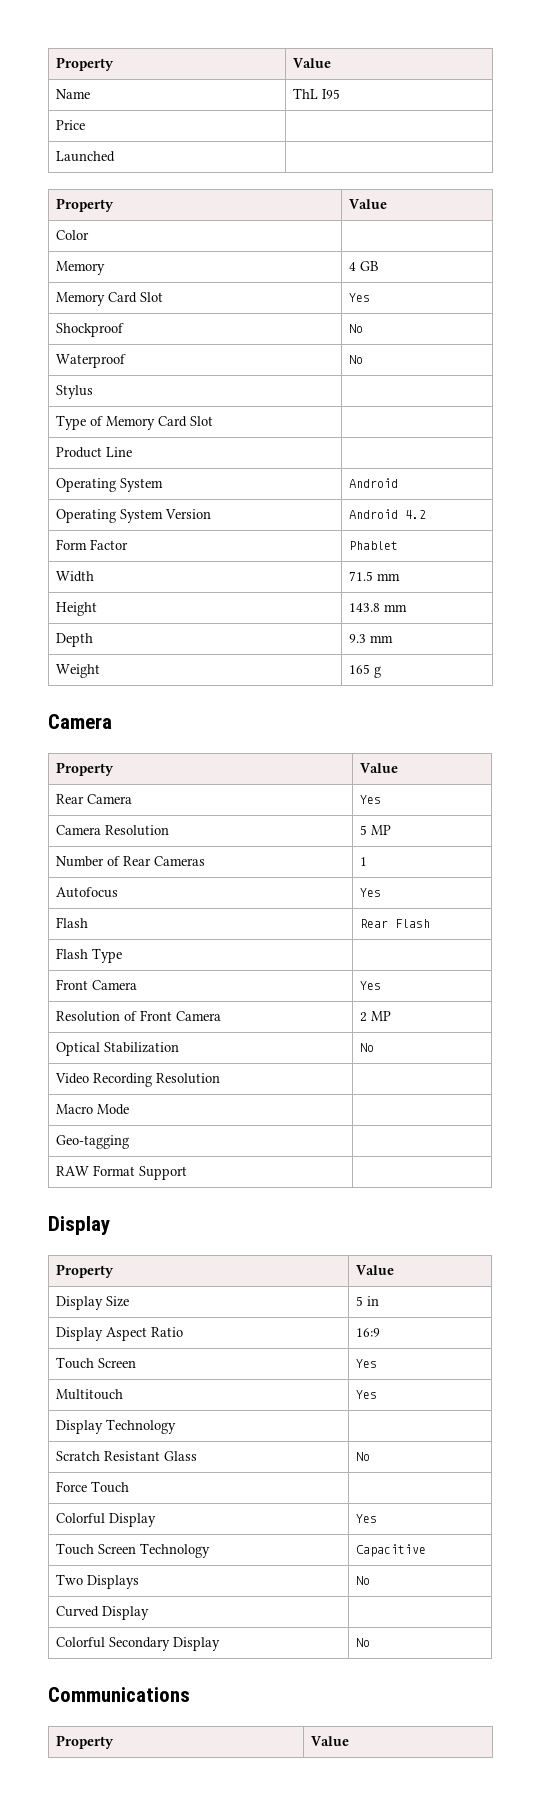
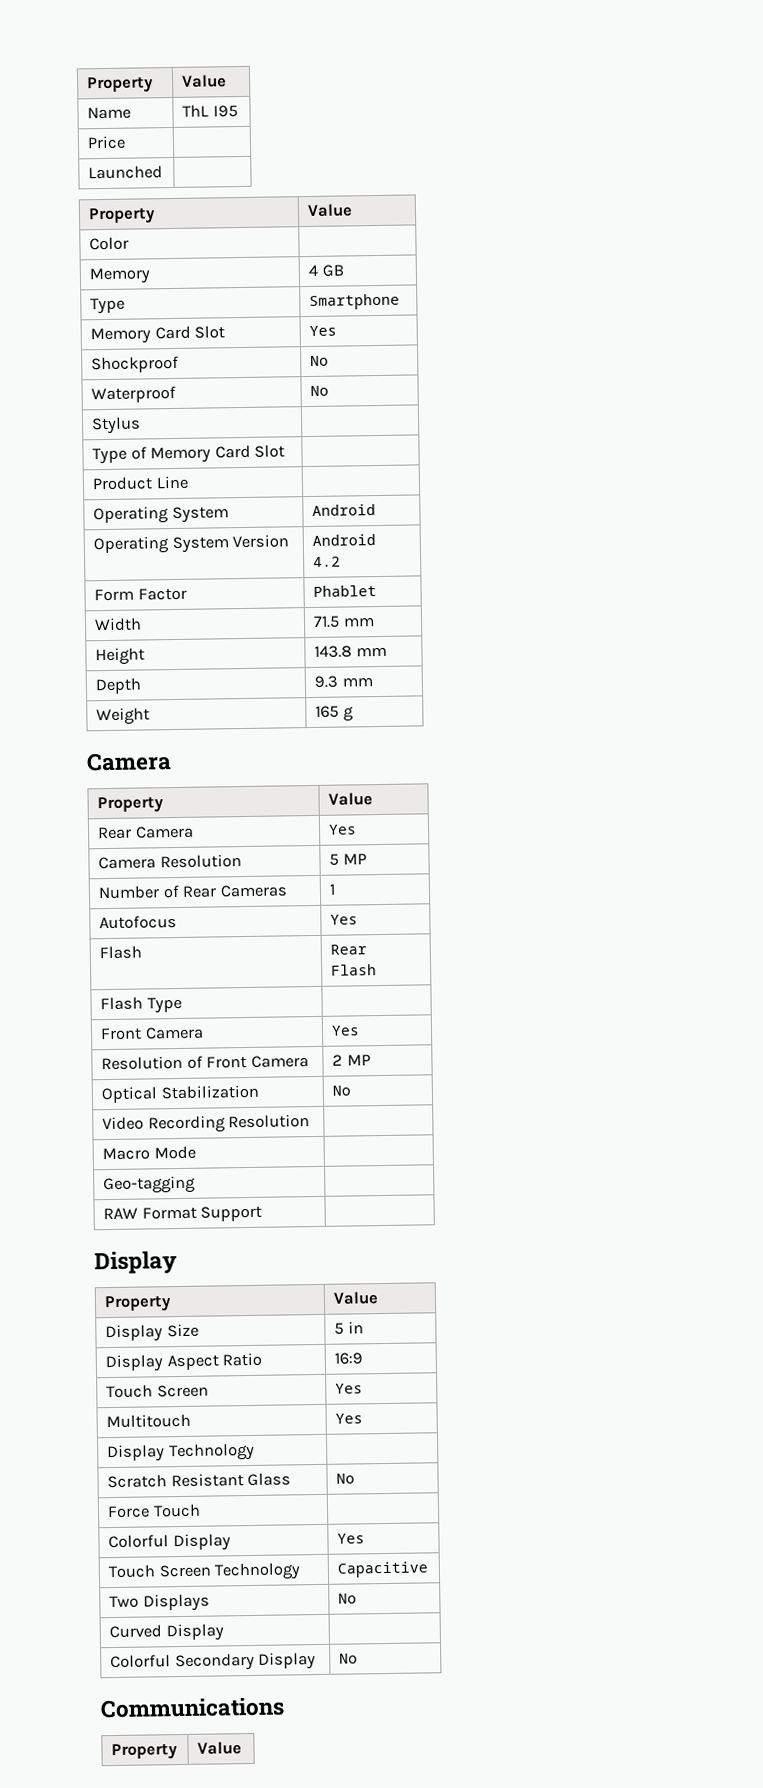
+ Type | Smartphone

